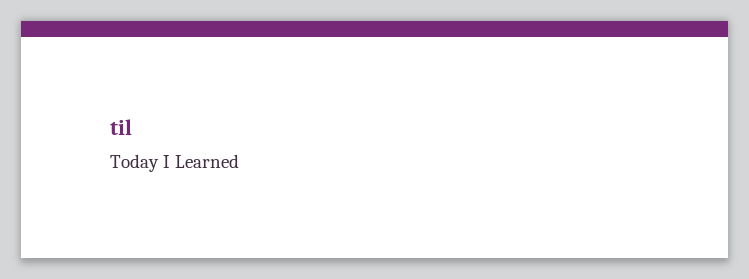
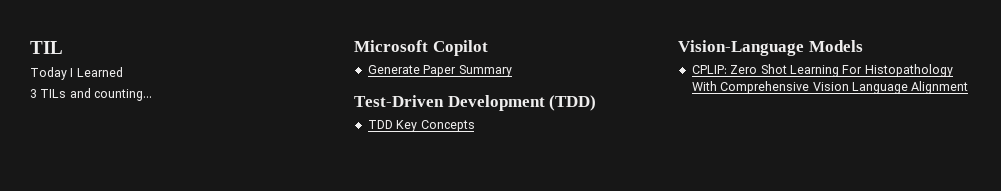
- til
+ TIL
+ 3 TILs and counting...
+ Microsoft Copilot
+ Generate Paper Summary
+ Test-Driven Development (TDD)
+ TDD Key Concepts
+ Vision-Language Models
+ CPLIP: Zero Shot Learning For Histopathology With Comprehensive Vision Language Alignment

